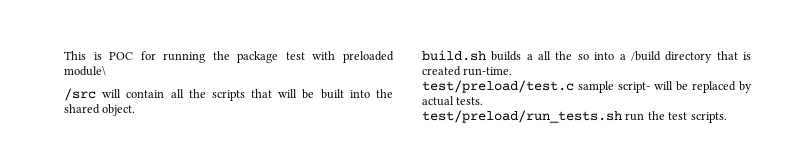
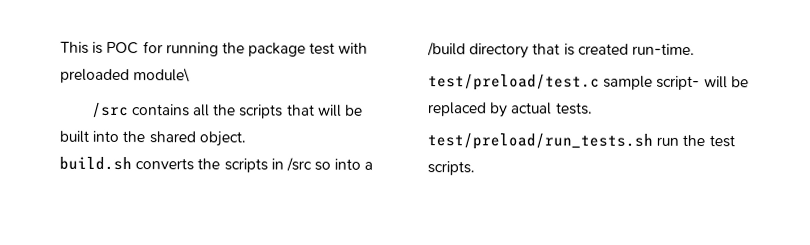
- /src will contain all the scripts that will be built into the shared object.
+ /src contains all the scripts that will be built into the shared object.
- build.sh builds a all the so into a /build directory that is created run-time.
+ build.sh converts the scripts in /src so into a /build directory that is created run-time.

